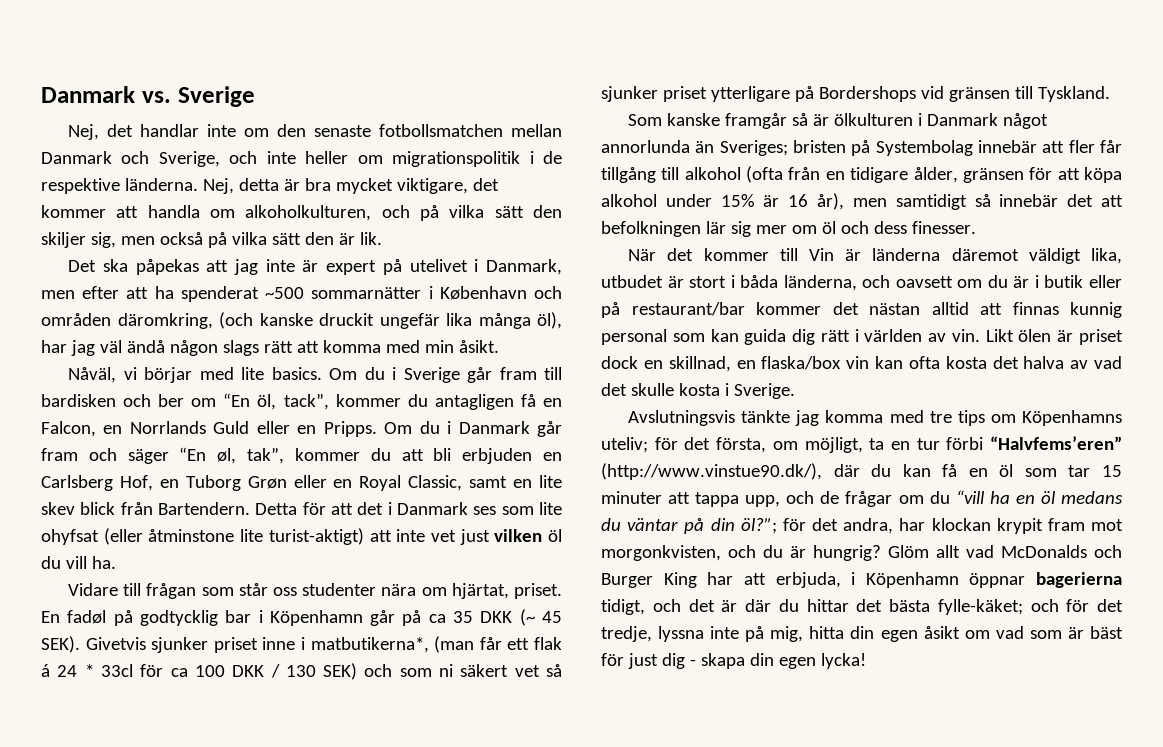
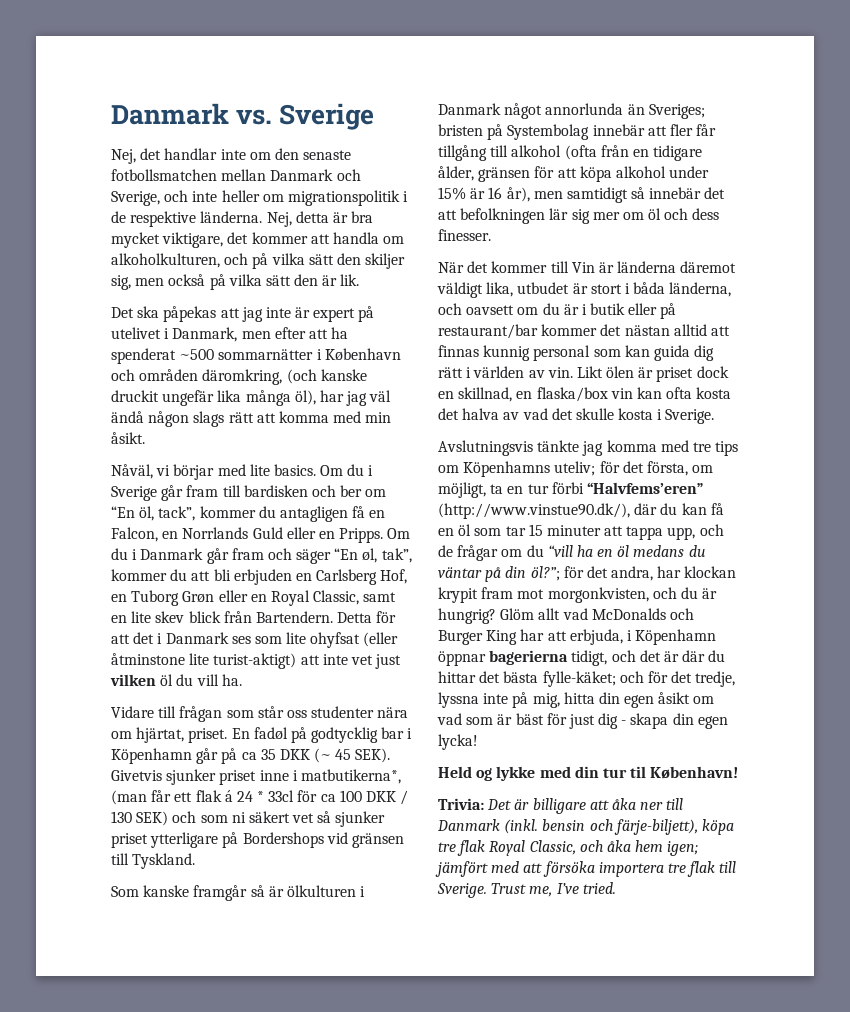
+ Held og lykke med din tur til København!
+ Trivia: Det är billigare att åka ner till Danmark (inkl. bensin och färje-biljett), köpa tre flak Royal Classic, och åka hem igen; jämfört med att försöka importera tre flak till Sverige. Trust me, I’ve tried.

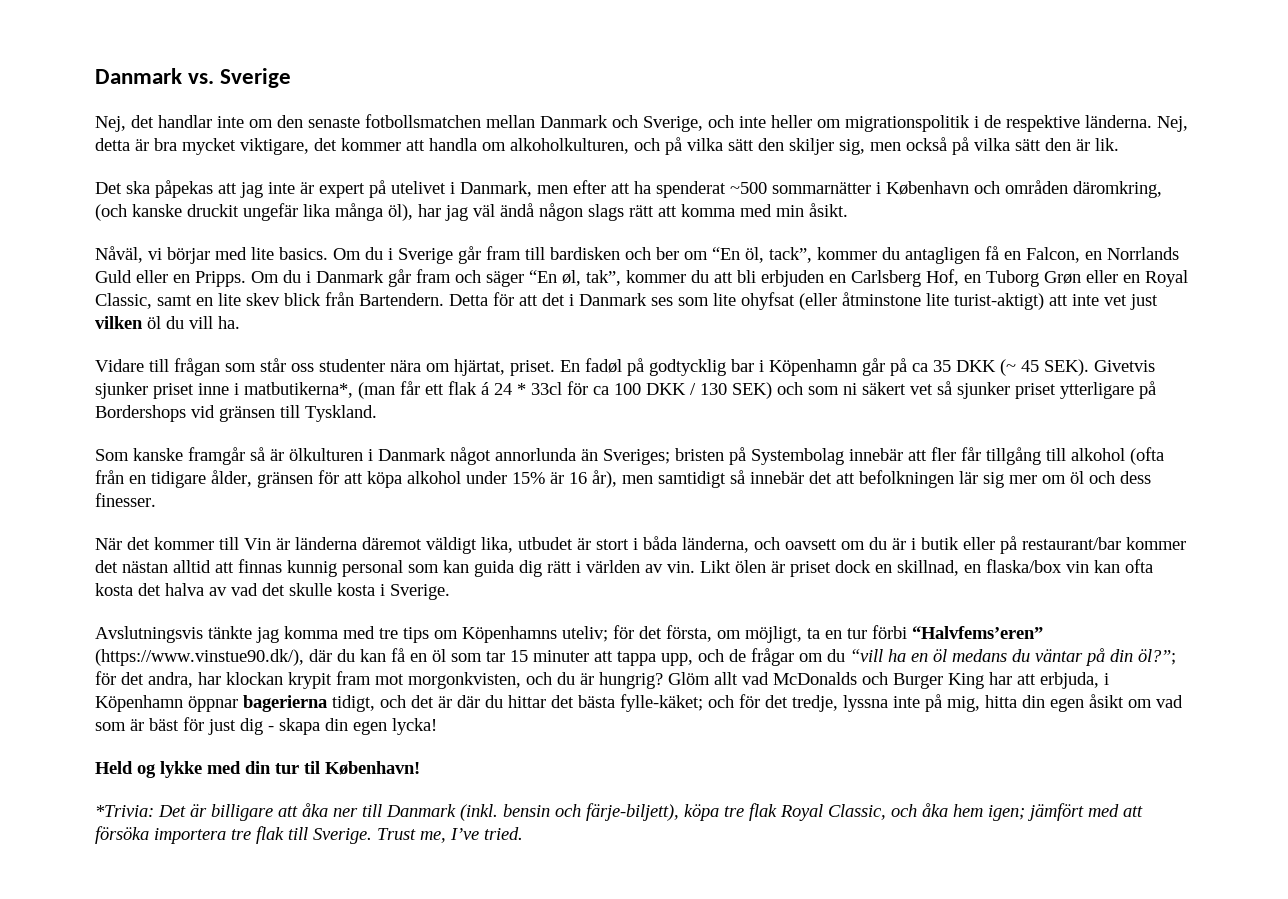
- för det första, om möjligt, ta en tur förbi “Halvfems’eren” (http://www.vinstue90.dk/), där du kan få en öl som tar 15 minuter att tappa upp, och de frågar om du “vill ha en öl medans du väntar på din öl?”;
+ för det första, om möjligt, ta en tur förbi “Halvfems’eren” (https://www.vinstue90.dk/), där du kan få en öl som tar 15 minuter att tappa upp, och de frågar om du “vill ha en öl medans du väntar på din öl?”;
- Trivia: Det är billigare att åka ner till Danmark (inkl. bensin och färje-biljett), köpa tre flak Royal Classic, och åka hem igen; jämfört med att försöka importera tre flak till Sverige.
+ *Trivia: Det är billigare att åka ner till Danmark (inkl. bensin och färje-biljett), köpa tre flak Royal Classic, och åka hem igen; jämfört med att försöka importera tre flak till Sverige.

